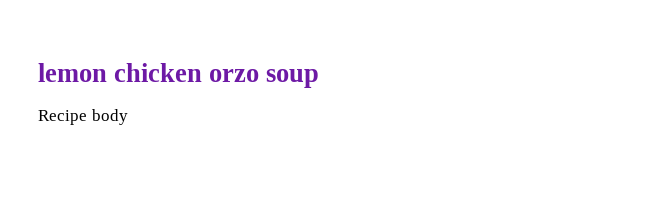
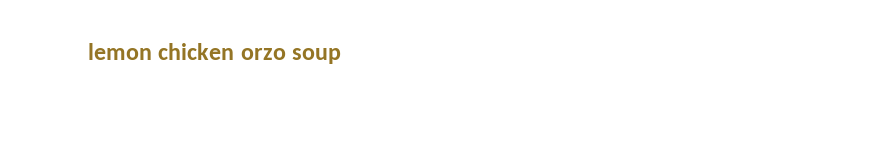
- Recipe body

